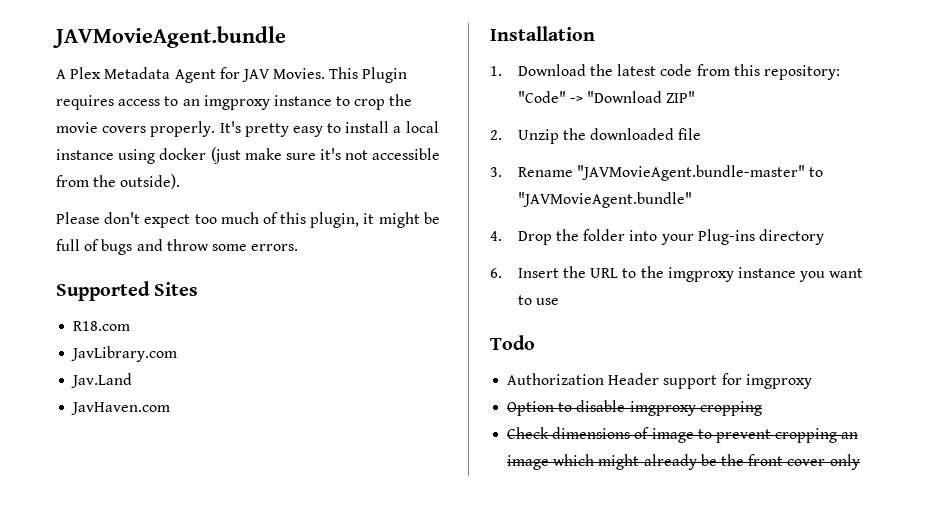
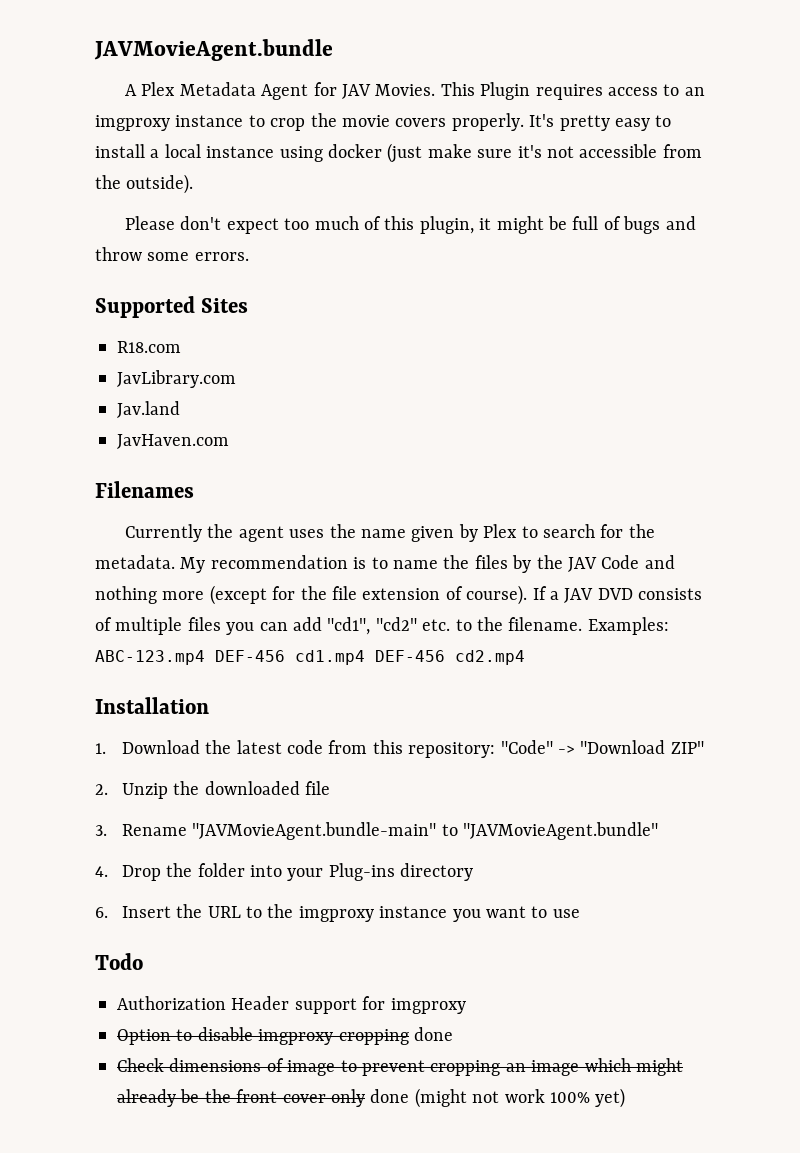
- Jav.Land
+ Jav.land
+ Filenames
+ Currently the agent uses the name given by Plex to search for the metadata. My recommendation is to name the files by the JAV Code and nothing more (except for the file extension of course). If a JAV DVD consists of multiple files you can add "cd1", "cd2" etc. to the filename. Examples: ABC-123.mp4 DEF-456 cd1.mp4 DEF-456 cd2.mp4
- 3. Rename "JAVMovieAgent.bundle-master" to "JAVMovieAgent.bundle"
+ 3. Rename "JAVMovieAgent.bundle-main" to "JAVMovieAgent.bundle"
- Option to disable imgproxy cropping
+ Option to disable imgproxy cropping done
- Check dimensions of image to prevent cropping an image which might already be the front cover only
+ Check dimensions of image to prevent cropping an image which might already be the front cover only done (might not work 100% yet)

